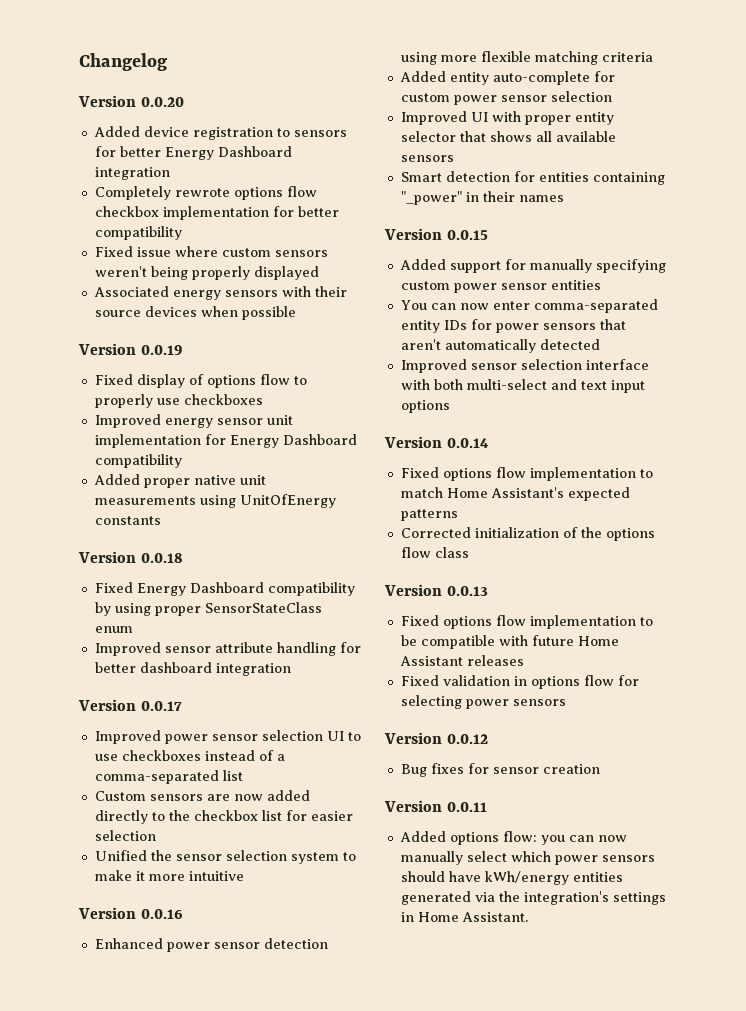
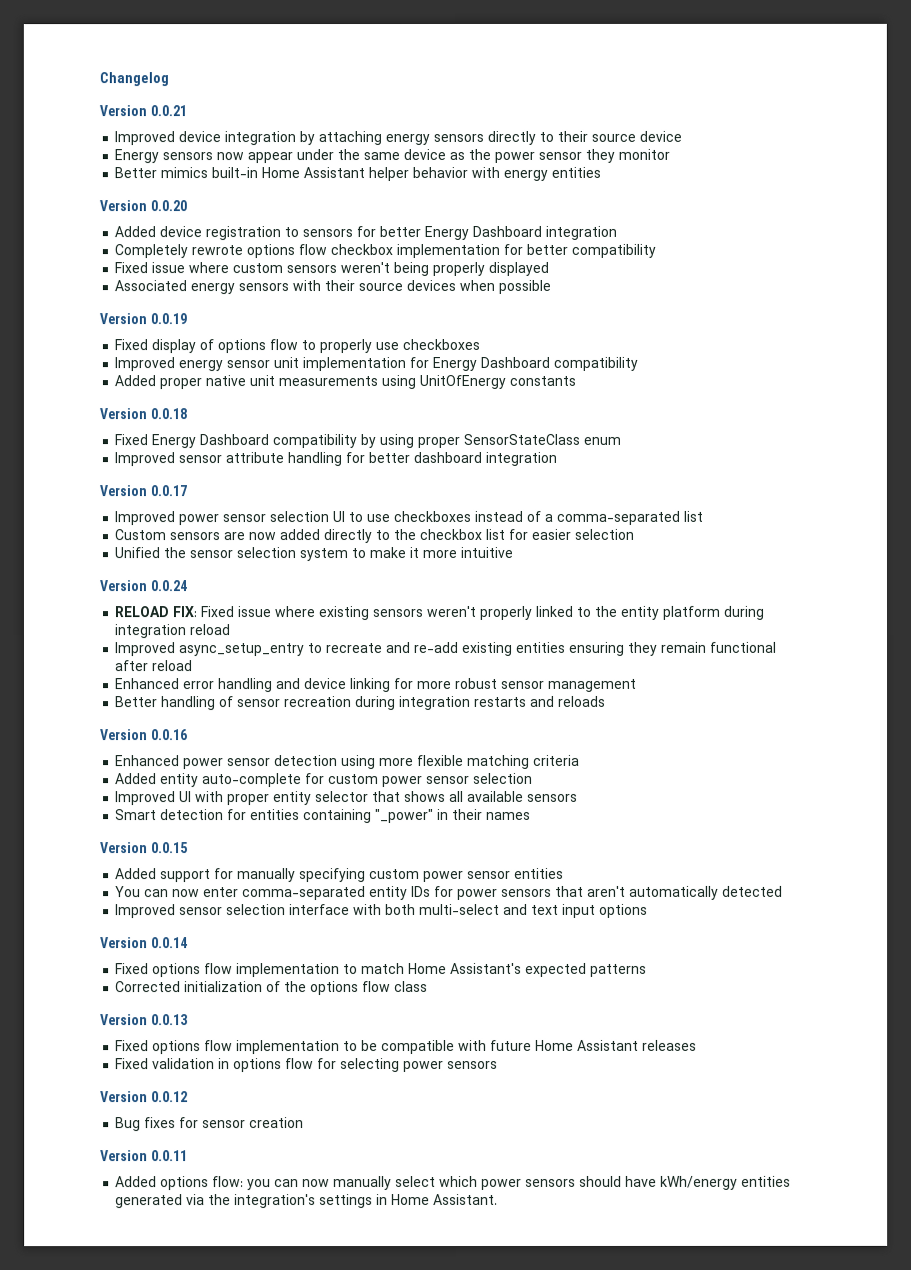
+ Version 0.0.21
+ Improved device integration by attaching energy sensors directly to their source device
+ Energy sensors now appear under the same device as the power sensor they monitor
+ Better mimics built-in Home Assistant helper behavior with energy entities
+ Version 0.0.24
+ RELOAD FIX: Fixed issue where existing sensors weren't properly linked to the entity platform during integration reload
+ Improved async_setup_entry to recreate and re-add existing entities ensuring they remain functional after reload
+ Enhanced error handling and device linking for more robust sensor management
+ Better handling of sensor recreation during integration restarts and reloads

